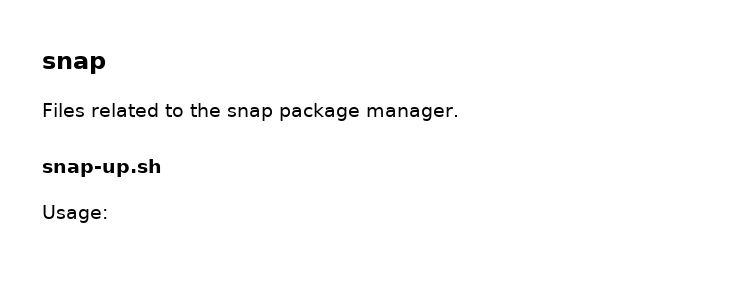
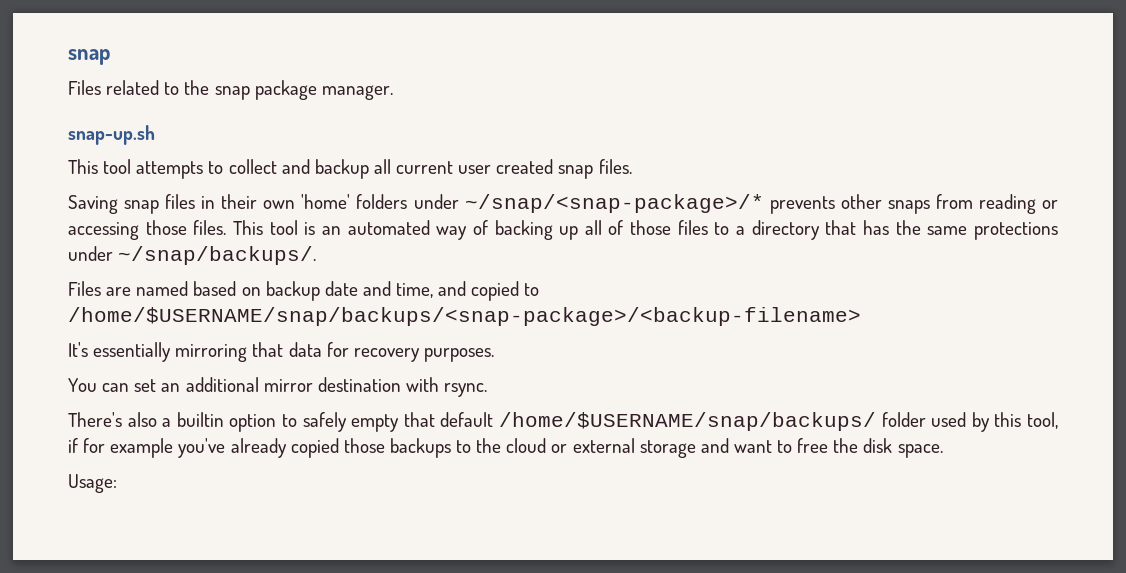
+ This tool attempts to collect and backup all current user created snap files.
+ Saving snap files in their own 'home' folders under ~/snap/<snap-package>/* prevents other snaps from reading or accessing those files. This tool is an automated way of backing up all of those files to a directory that has the same protections under ~/snap/backups/.
+ Files are named based on backup date and time, and copied to /home/$USERNAME/snap/backups/<snap-package>/<backup-filename>
+ It's essentially mirroring that data for recovery purposes.
+ You can set an additional mirror destination with rsync.
+ There's also a builtin option to safely empty that default /home/$USERNAME/snap/backups/ folder used by this tool, if for example you've already copied those backups to the cloud or external storage and want to free the disk space.

